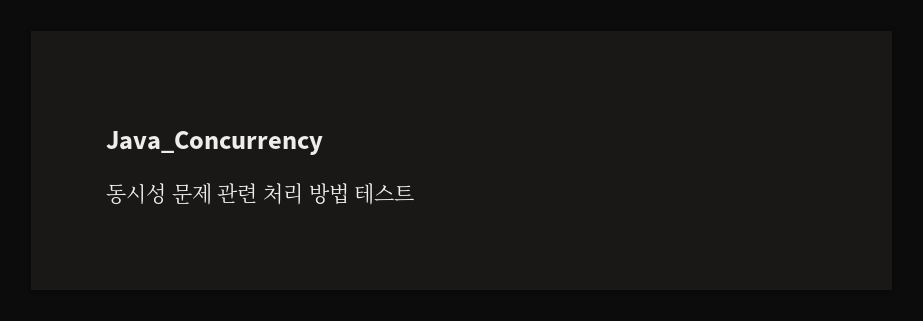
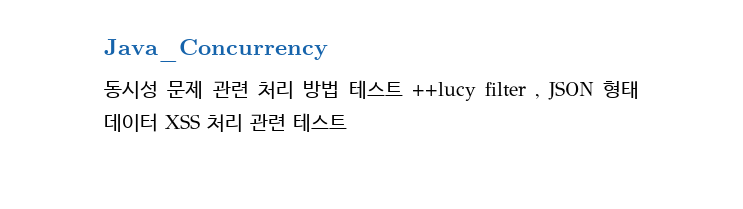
- 동시성 문제 관련 처리 방법 테스트
+ 동시성 문제 관련 처리 방법 테스트 ++lucy filter , JSON 형태 데이터 XSS 처리 관련 테스트

